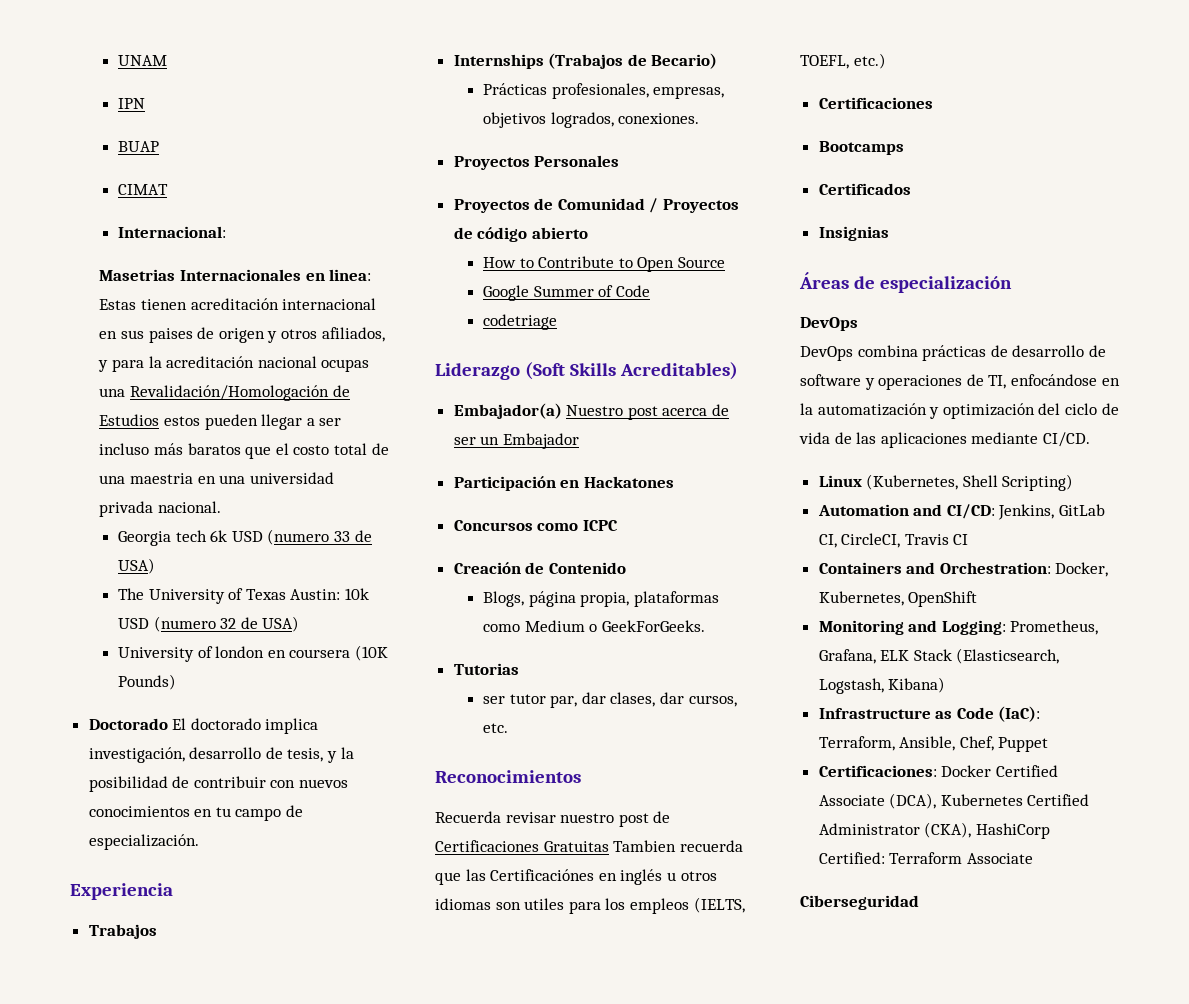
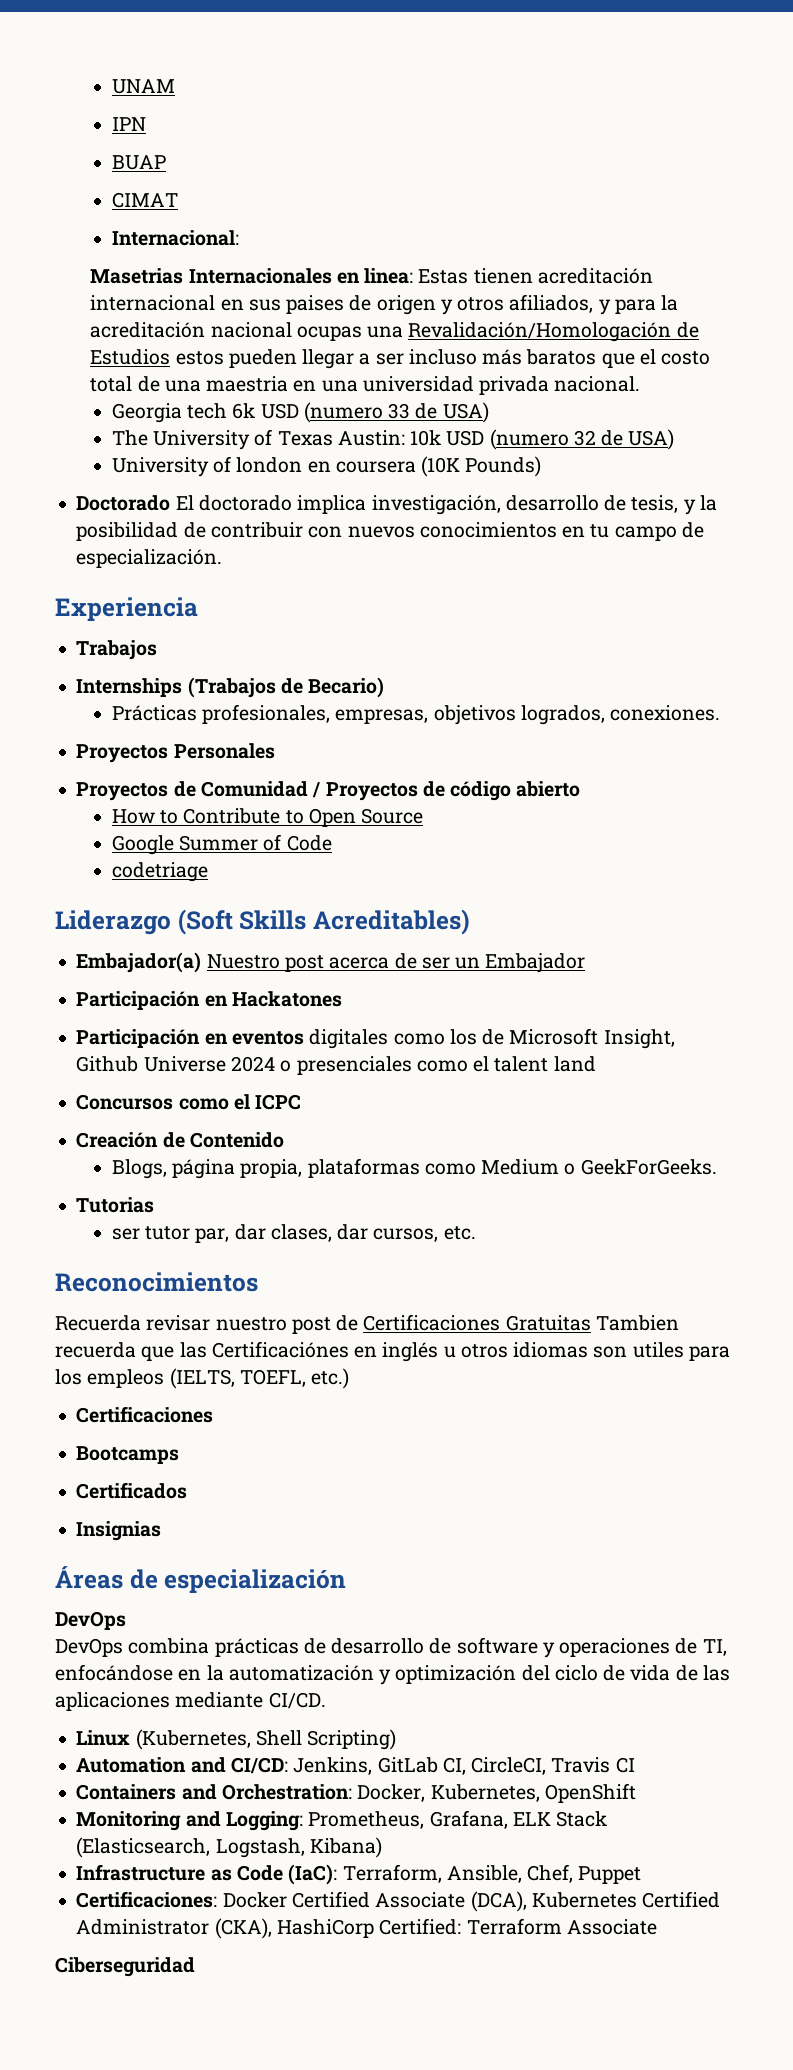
+ Participación en eventos digitales como los de Microsoft Insight, Github Universe 2024 o presenciales como el talent land
- Concursos como ICPC
+ Concursos como el ICPC

